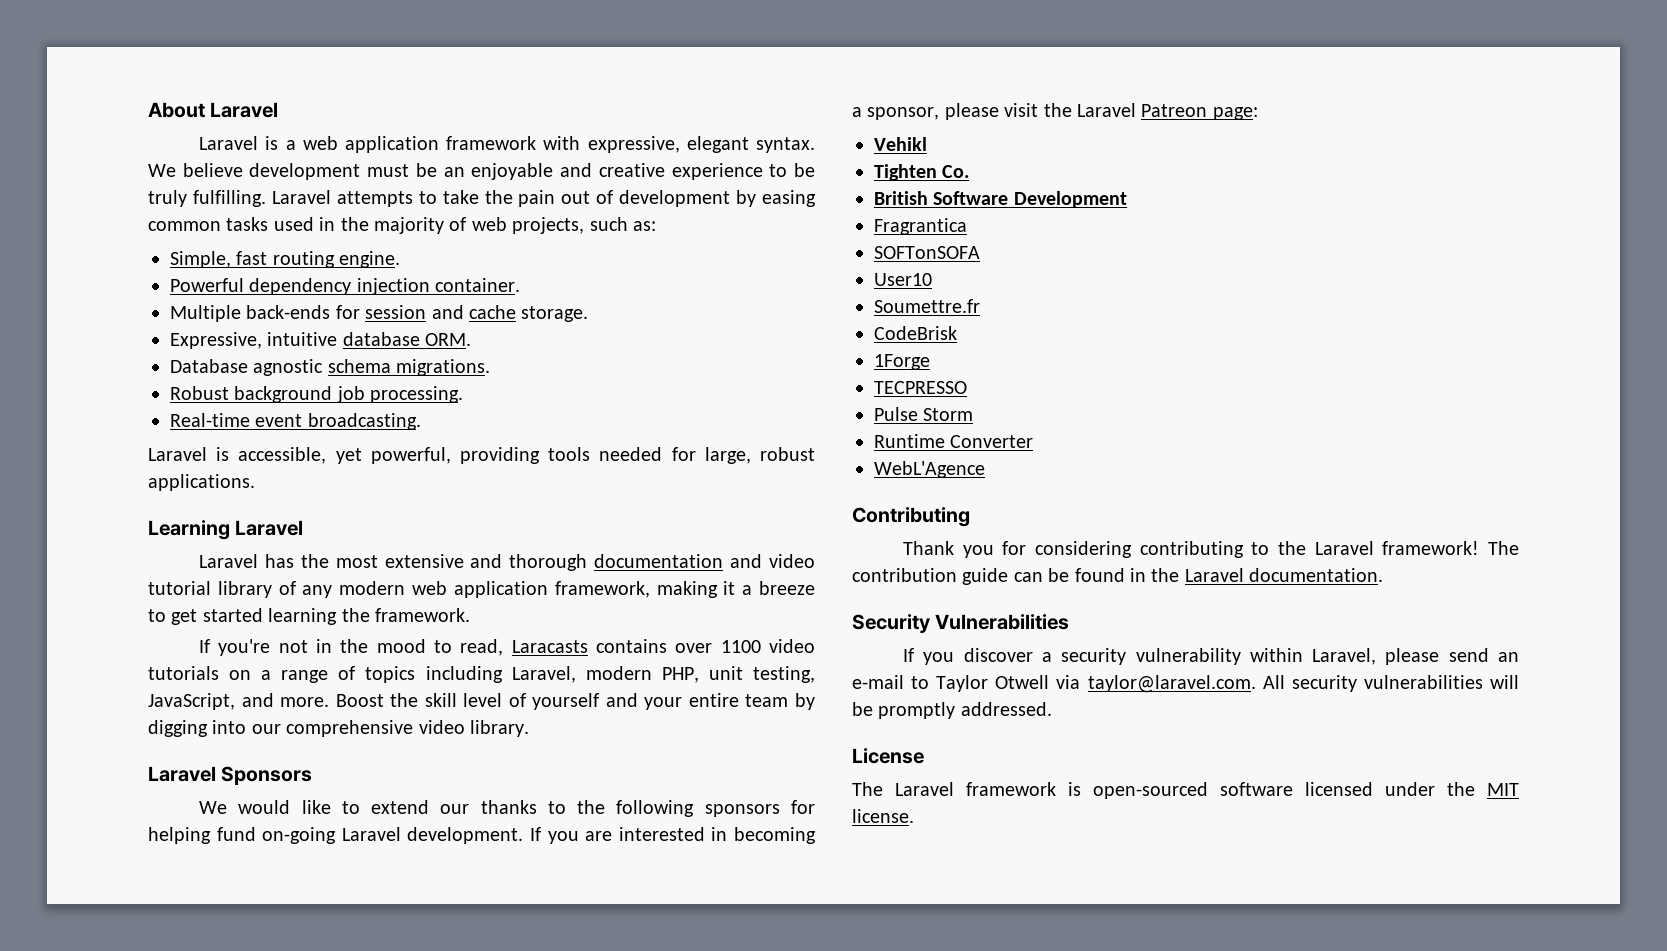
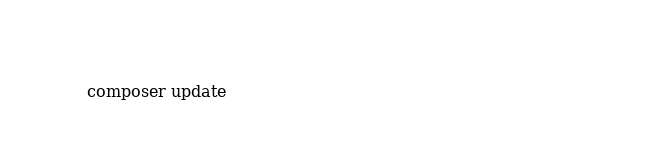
- About Laravel
- Laravel is a web application framework with expressive, elegant syntax. We believe development must be an enjoyable and creative experience to be truly fulfilling. Laravel attempts to take the pain out of development by easing common tasks used in the majority of web projects, such as:
- Simple, fast routing engine.
- Powerful dependency injection container.
- Multiple back-ends for session and cache storage.
- Expressive, intuitive database ORM.
- Database agnostic schema migrations.
- Robust background job processing.
- Real-time event broadcasting.
- Laravel is accessible, yet powerful, providing tools needed for large, robust applications.
- Learning Laravel
- Laravel has the most extensive and thorough documentation and video tutorial library of any modern web application framework, making it a breeze to get started learning the framework.
- If you're not in the mood to read, Laracasts contains over 1100 video tutorials on a range of topics including Laravel, modern PHP, unit testing, JavaScript, and more. Boost the skill level of yourself and your entire team by digging into our comprehensive video library.
- Laravel Sponsors
- We would like to extend our thanks to the following sponsors for helping fund on-going Laravel development. If you are interested in becoming a sponsor, please visit the Laravel Patreon page:
- Vehikl
- Tighten Co.
- British Software Development
- Fragrantica
- SOFTonSOFA
- User10
- Soumettre.fr
- CodeBrisk
- 1Forge
- TECPRESSO
- Pulse Storm
- Runtime Converter
- WebL'Agence
- Contributing
- Thank you for considering contributing to the Laravel framework! The contribution guide can be found in the Laravel documentation.
- Security Vulnerabilities
- If you discover a security vulnerability within Laravel, please send an e-mail to Taylor Otwell via taylor@laravel.com. All security vulnerabilities will be promptly addressed.
- License
- The Laravel framework is open-sourced software licensed under the MIT license.
+ composer update

